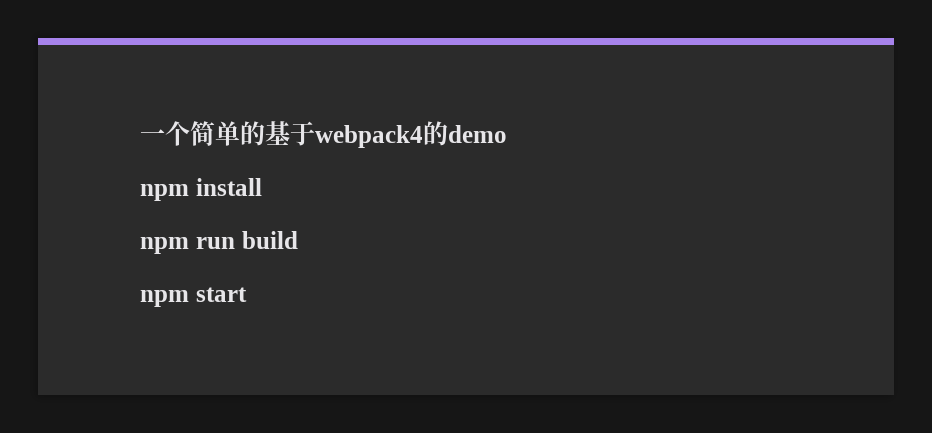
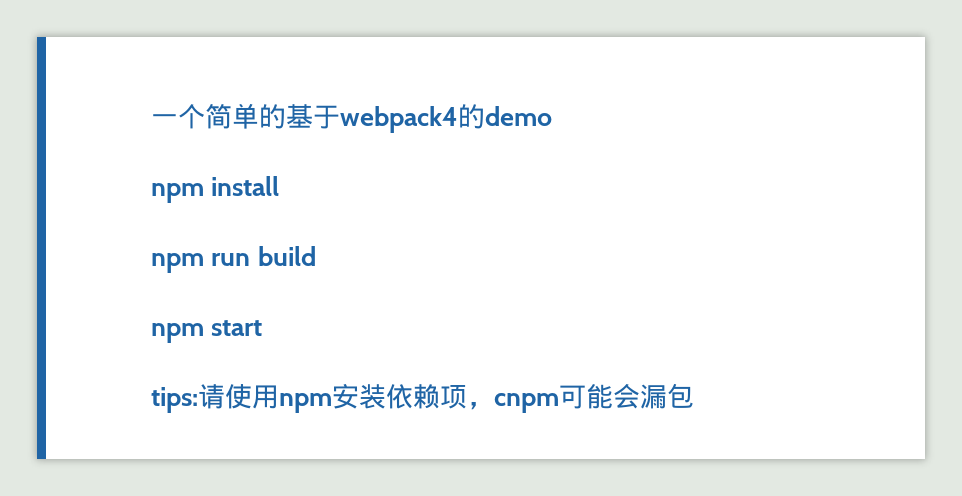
+ tips:请使用npm安装依赖项，cnpm可能会漏包

